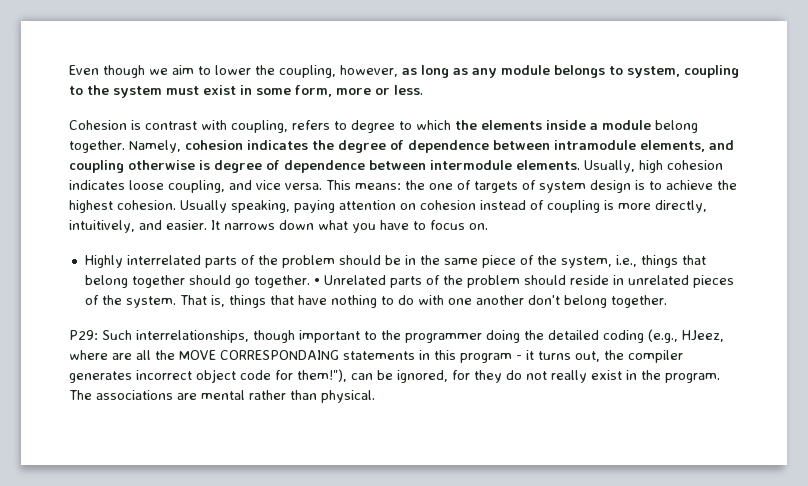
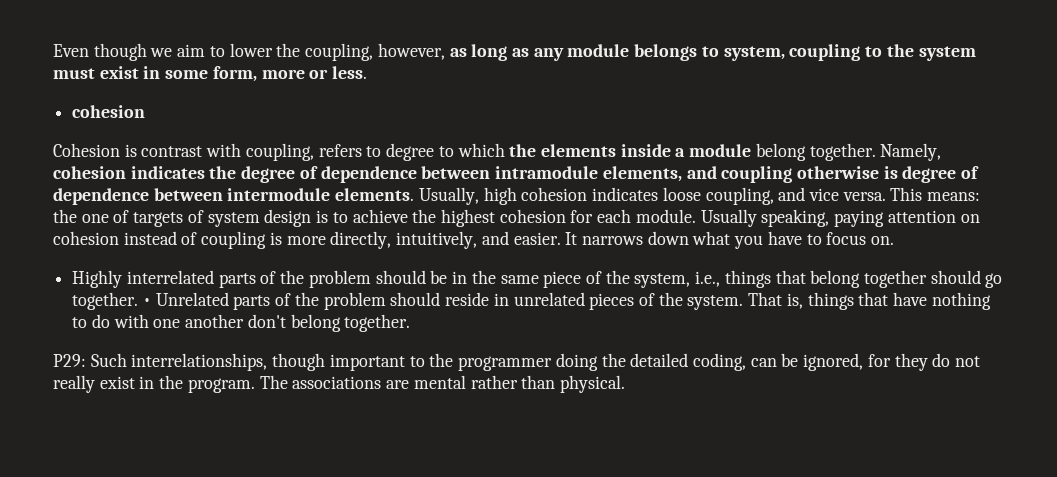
  Even though we aim to lower the coupling, however, as long as any module belongs to system, coupling to the system must exist in some form, more or less.
+ cohesion
- This means: the one of targets of system design is to achieve the highest cohesion.
+ This means: the one of targets of system design is to achieve the highest cohesion for each module.
- P29: Such interrelationships, though important to the programmer doing the detailed coding (e.g., HJeez, where are all the MOVE CORRESPONDAING statements in this program - it turns out, the compiler generates incorrect object code for them!"), can be ignored, for they do not really exist in the program.
+ P29: Such interrelationships, though important to the programmer doing the detailed coding, can be ignored, for they do not really exist in the program.

